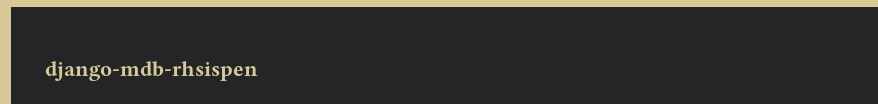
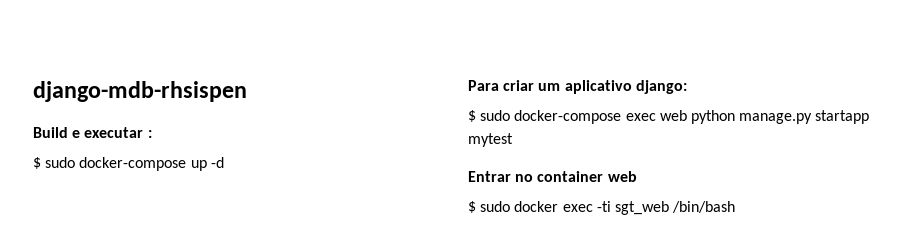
+ Build e executar :
+ $ sudo docker-compose up -d
+ Para criar um aplicativo django:
+ $ sudo docker-compose exec web python manage.py startapp mytest
+ Entrar no container web
+ $ sudo docker exec -ti sgt_web /bin/bash

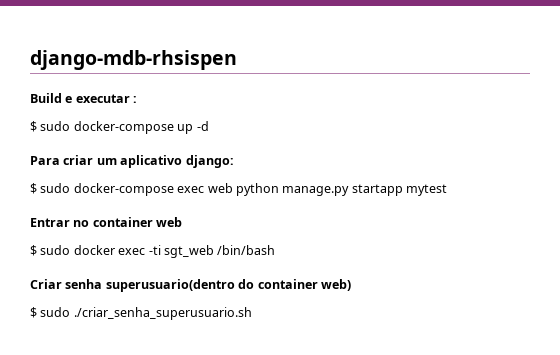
+ Criar senha superusuario(dentro do container web)
+ $ sudo ./criar_senha_superusuario.sh

